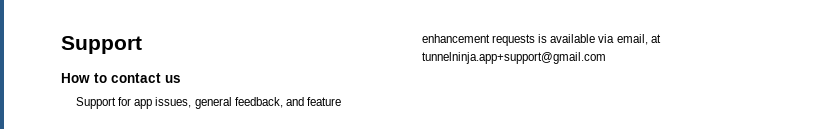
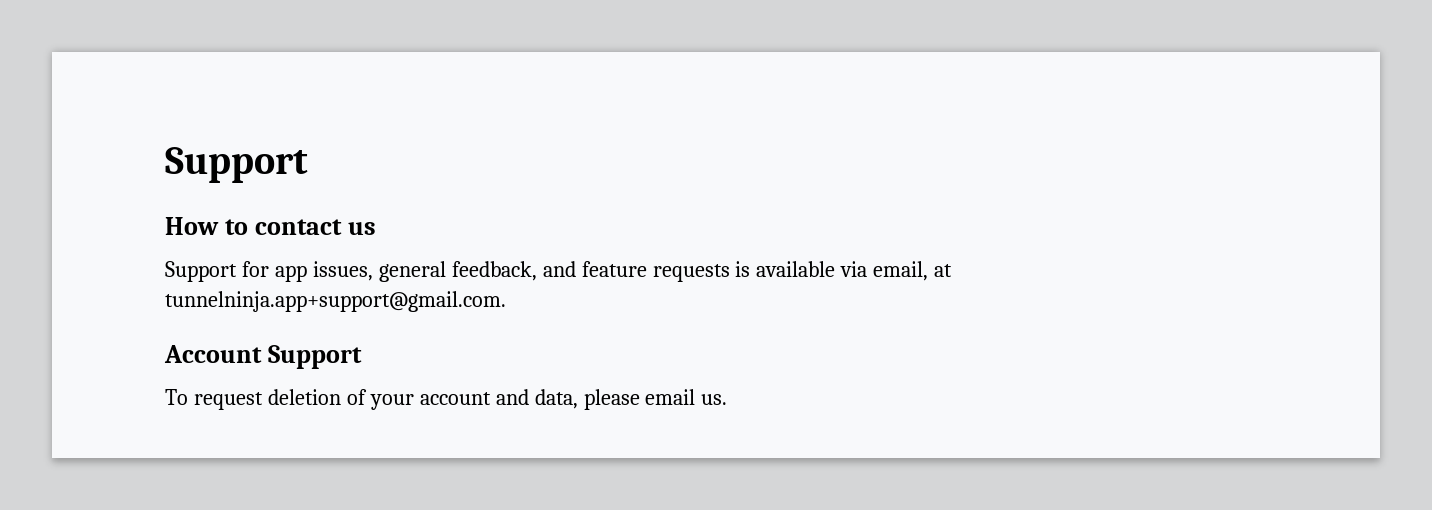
- Support for app issues, general feedback, and feature enhancement requests is available via email, at tunnelninja.app+support@gmail.com
+ Support for app issues, general feedback, and feature requests is available via email, at tunnelninja.app+support@gmail.com.
+ Account Support
+ To request deletion of your account and data, please email us.

